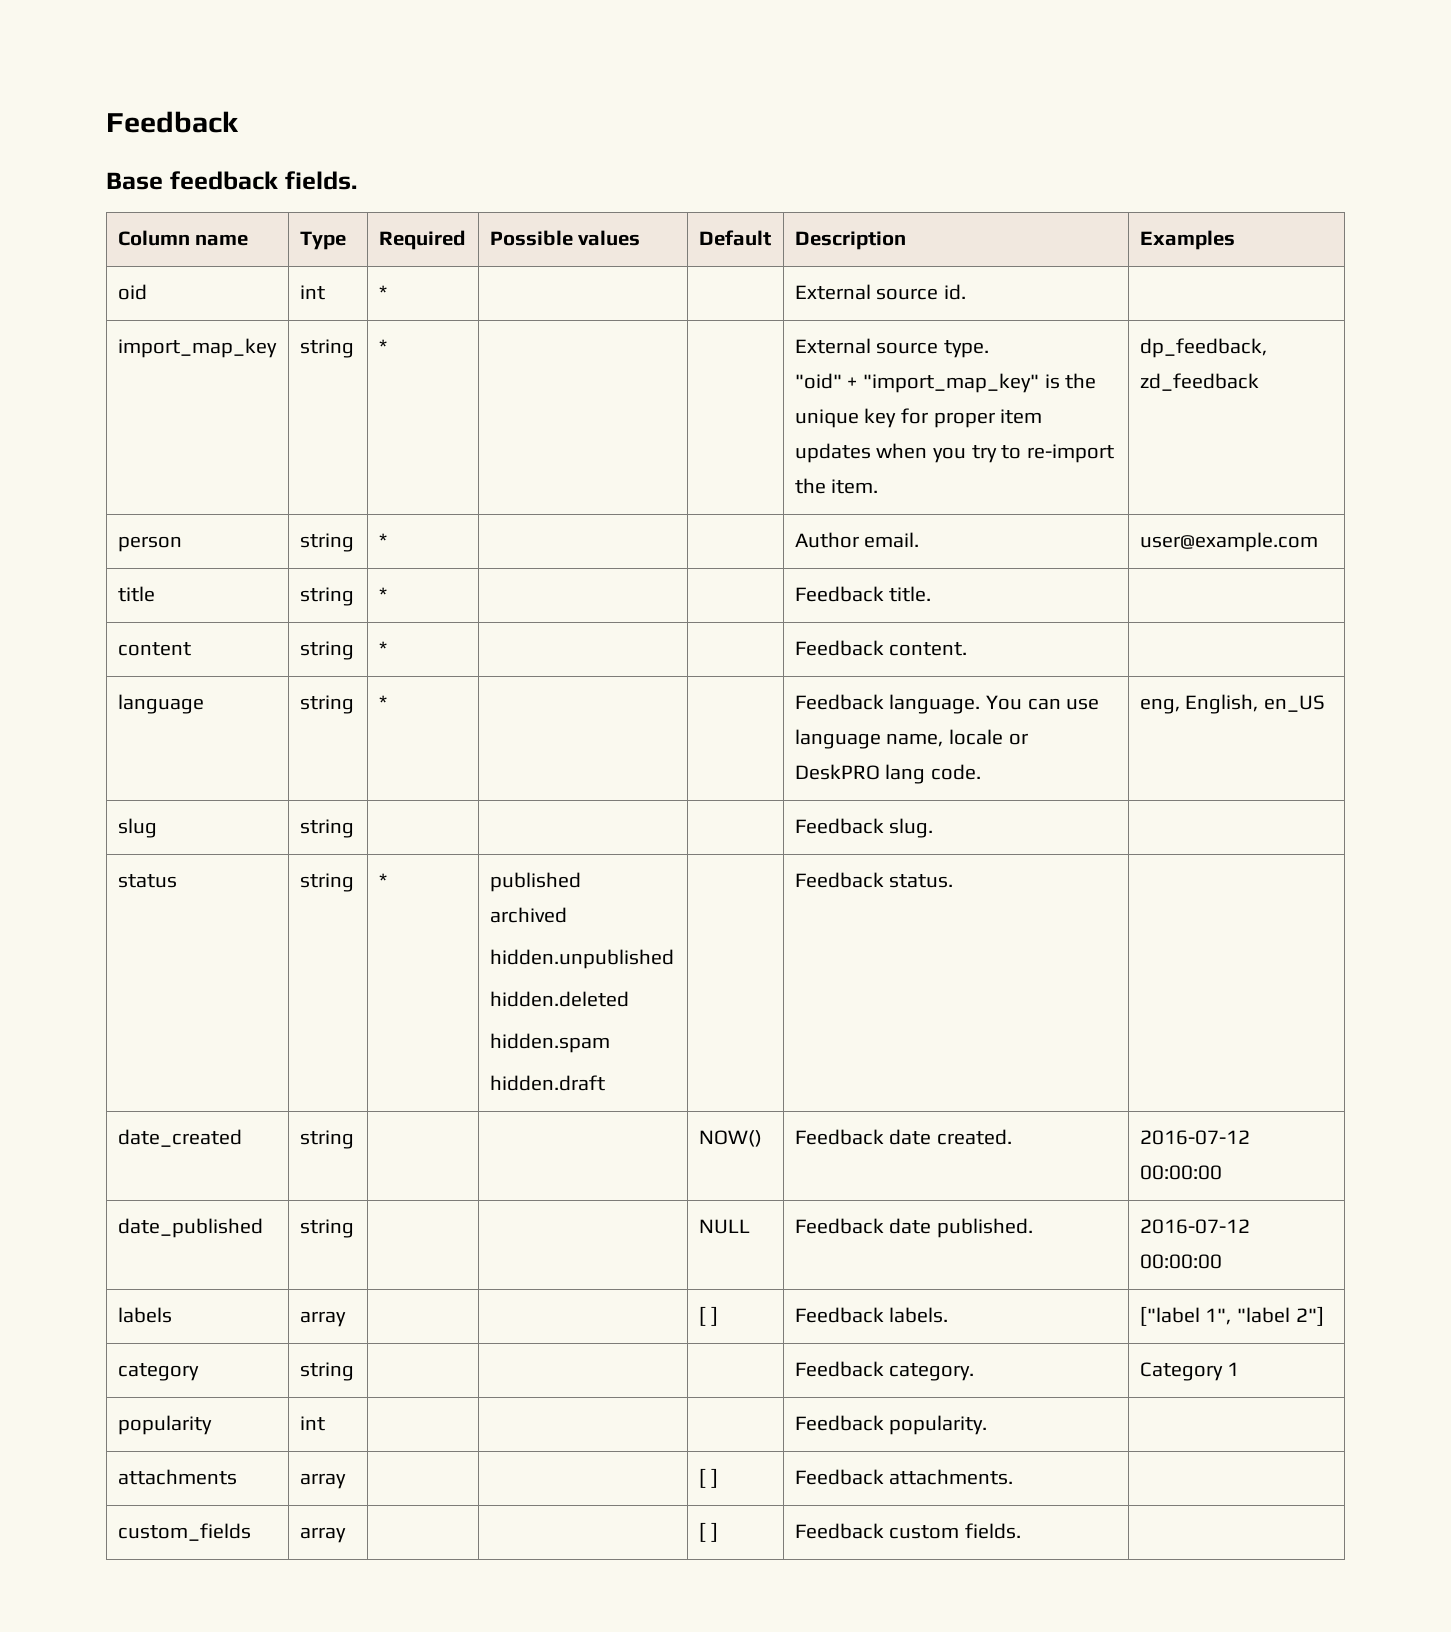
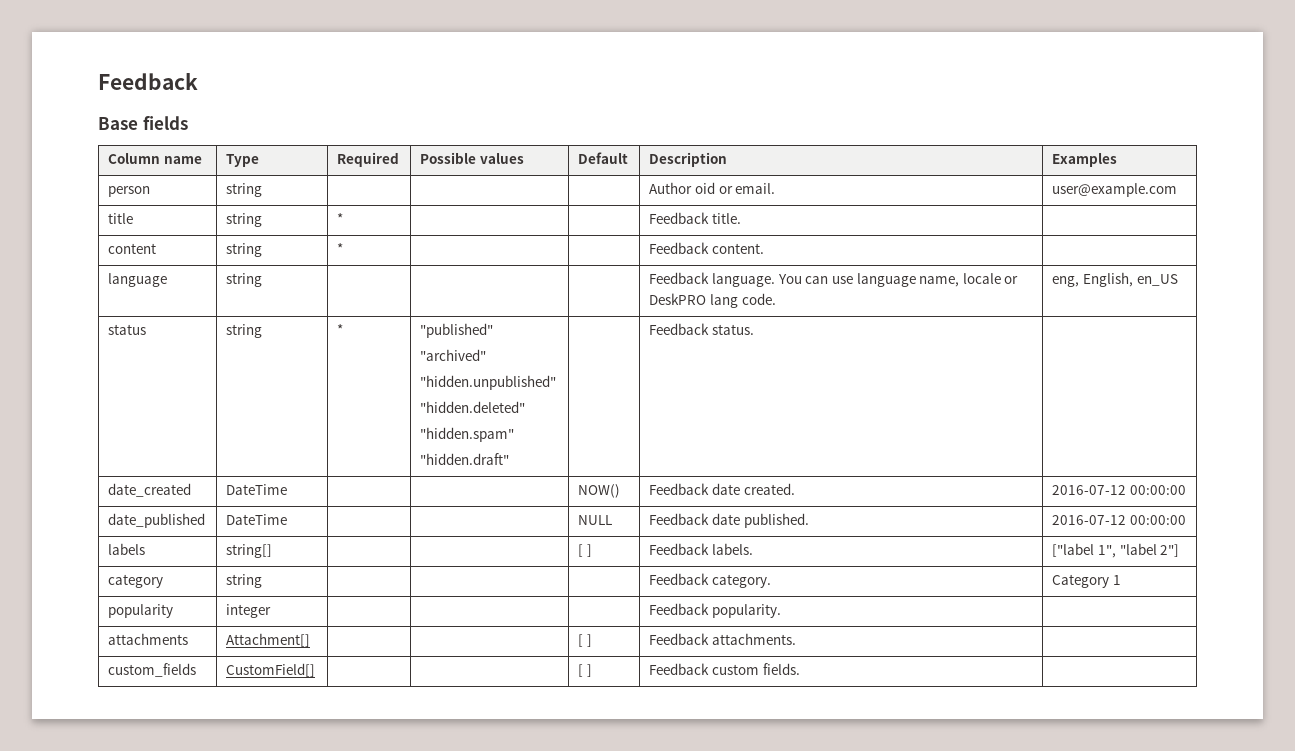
- Base feedback fields.
+ Base fields
- oid | int | * | | | External source id. |
- import_map_key | string | * | | | External source type.
- "oid" + "import_map_key" is the unique key for proper item updates when you try to re-import the item. | dp_feedback, zd_feedback
- person | string | * | | | Author email. | user@example.com
+ person | string | | | | Author oid or email. | user@example.com
- language | string | * | | | Feedback language. You can use language name, locale or DeskPRO lang code. | eng, English, en_US
+ language | string | | | | Feedback language. You can use language name, locale or DeskPRO lang code. | eng, English, en_US
- slug | string | | | | Feedback slug. |
- status | string | * | published
- archived
- hidden.unpublished
- hidden.deleted
- hidden.spam
- hidden.draft | | Feedback status. |
+ status | string | * | "published"
+ "archived"
+ "hidden.unpublished"
+ "hidden.deleted"
+ "hidden.spam"
+ "hidden.draft" | | Feedback status. |
- date_created | string | | | NOW() | Feedback date created. | 2016-07-12 00:00:00
+ date_created | DateTime | | | NOW() | Feedback date created. | 2016-07-12 00:00:00
- date_published | string | | | NULL | Feedback date published. | 2016-07-12 00:00:00
+ date_published | DateTime | | | NULL | Feedback date published. | 2016-07-12 00:00:00
- labels | array | | | [ ] | Feedback labels. | ["label 1", "label 2"]
+ labels | string[] | | | [ ] | Feedback labels. | ["label 1", "label 2"]
- popularity | int | | | | Feedback popularity. |
+ popularity | integer | | | | Feedback popularity. |
- attachments | array | | | [ ] | Feedback attachments. |
+ attachments | Attachment[] | | | [ ] | Feedback attachments. |
- custom_fields | array | | | [ ] | Feedback custom fields. |
+ custom_fields | CustomField[] | | | [ ] | Feedback custom fields. |

